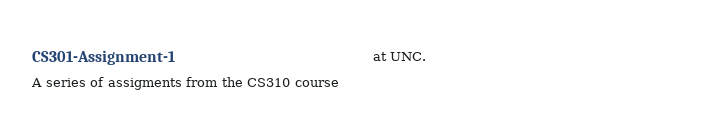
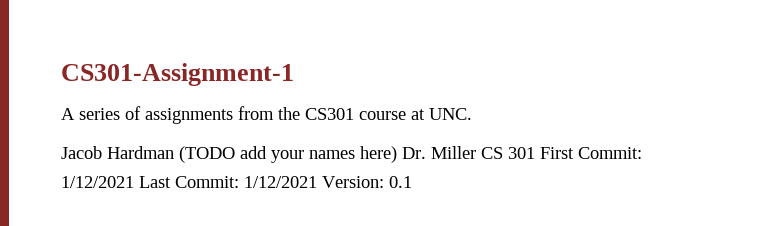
- A series of assigments from the CS310 course at UNC.
+ A series of assignments from the CS301 course at UNC.
+ Jacob Hardman (TODO add your names here) Dr. Miller CS 301 First Commit: 1/12/2021 Last Commit: 1/12/2021 Version: 0.1

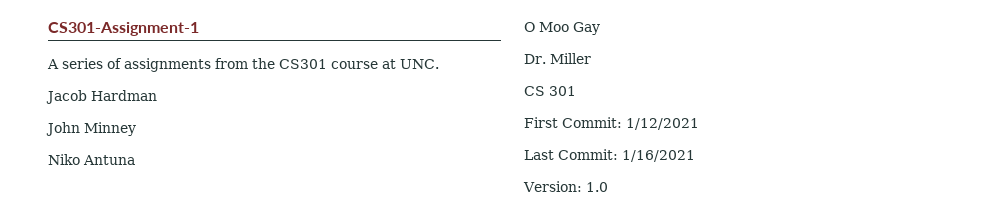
- Jacob Hardman (TODO add your names here) Dr. Miller CS 301 First Commit: 1/12/2021 Last Commit: 1/12/2021 Version: 0.1
+ Jacob Hardman
+ John Minney
+ Niko Antuna
+ O Moo Gay
+ Dr. Miller
+ CS 301
+ First Commit: 1/12/2021
+ Last Commit: 1/16/2021
+ Version: 1.0

